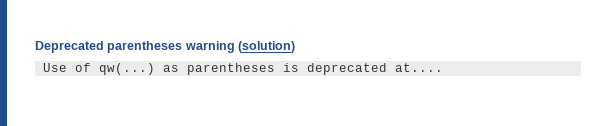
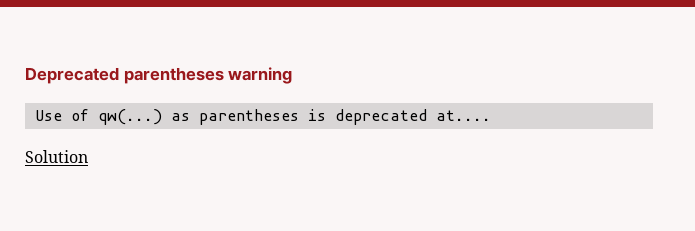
- Deprecated parentheses warning (solution)
+ Deprecated parentheses warning
+ Solution

